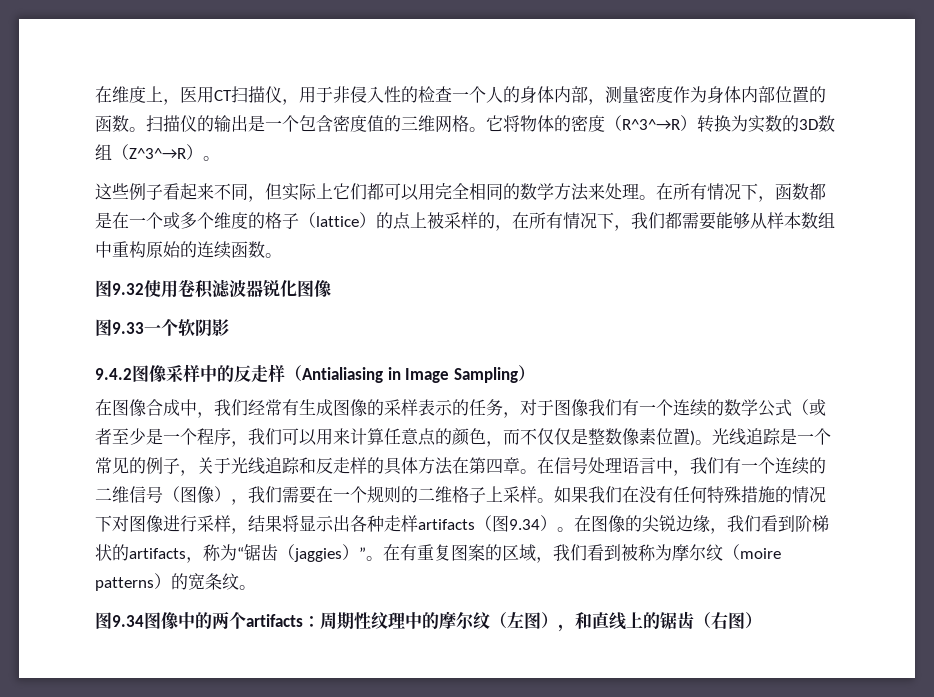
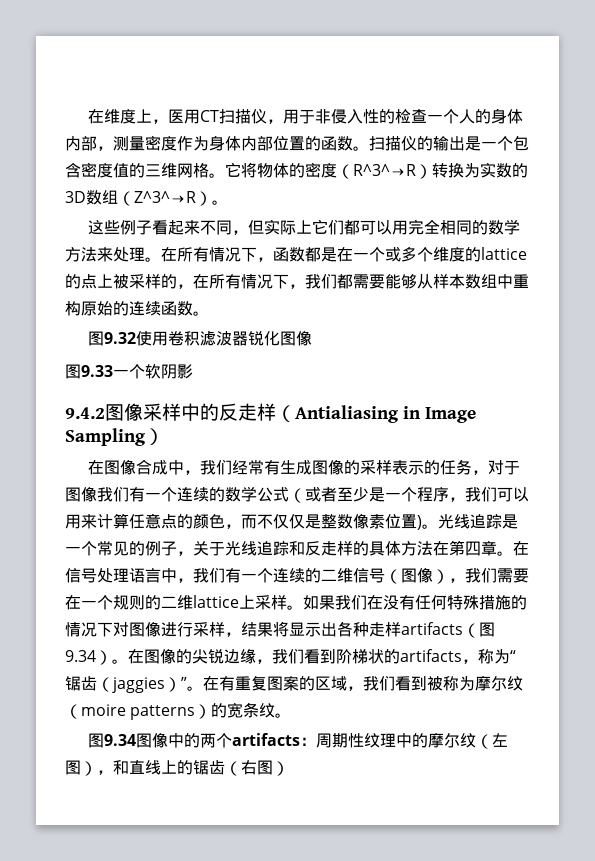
- 在所有情况下，函数都是在一个或多个维度的格子（lattice）的点上被采样的，在所有情况下，我们都需要能够从样本数组中重构原始的连续函数。
+ 在所有情况下，函数都是在一个或多个维度的lattice的点上被采样的，在所有情况下，我们都需要能够从样本数组中重构原始的连续函数。
- 在信号处理语言中，我们有一个连续的二维信号（图像），我们需要在一个规则的二维格子上采样。
+ 在信号处理语言中，我们有一个连续的二维信号（图像），我们需要在一个规则的二维lattice上采样。

